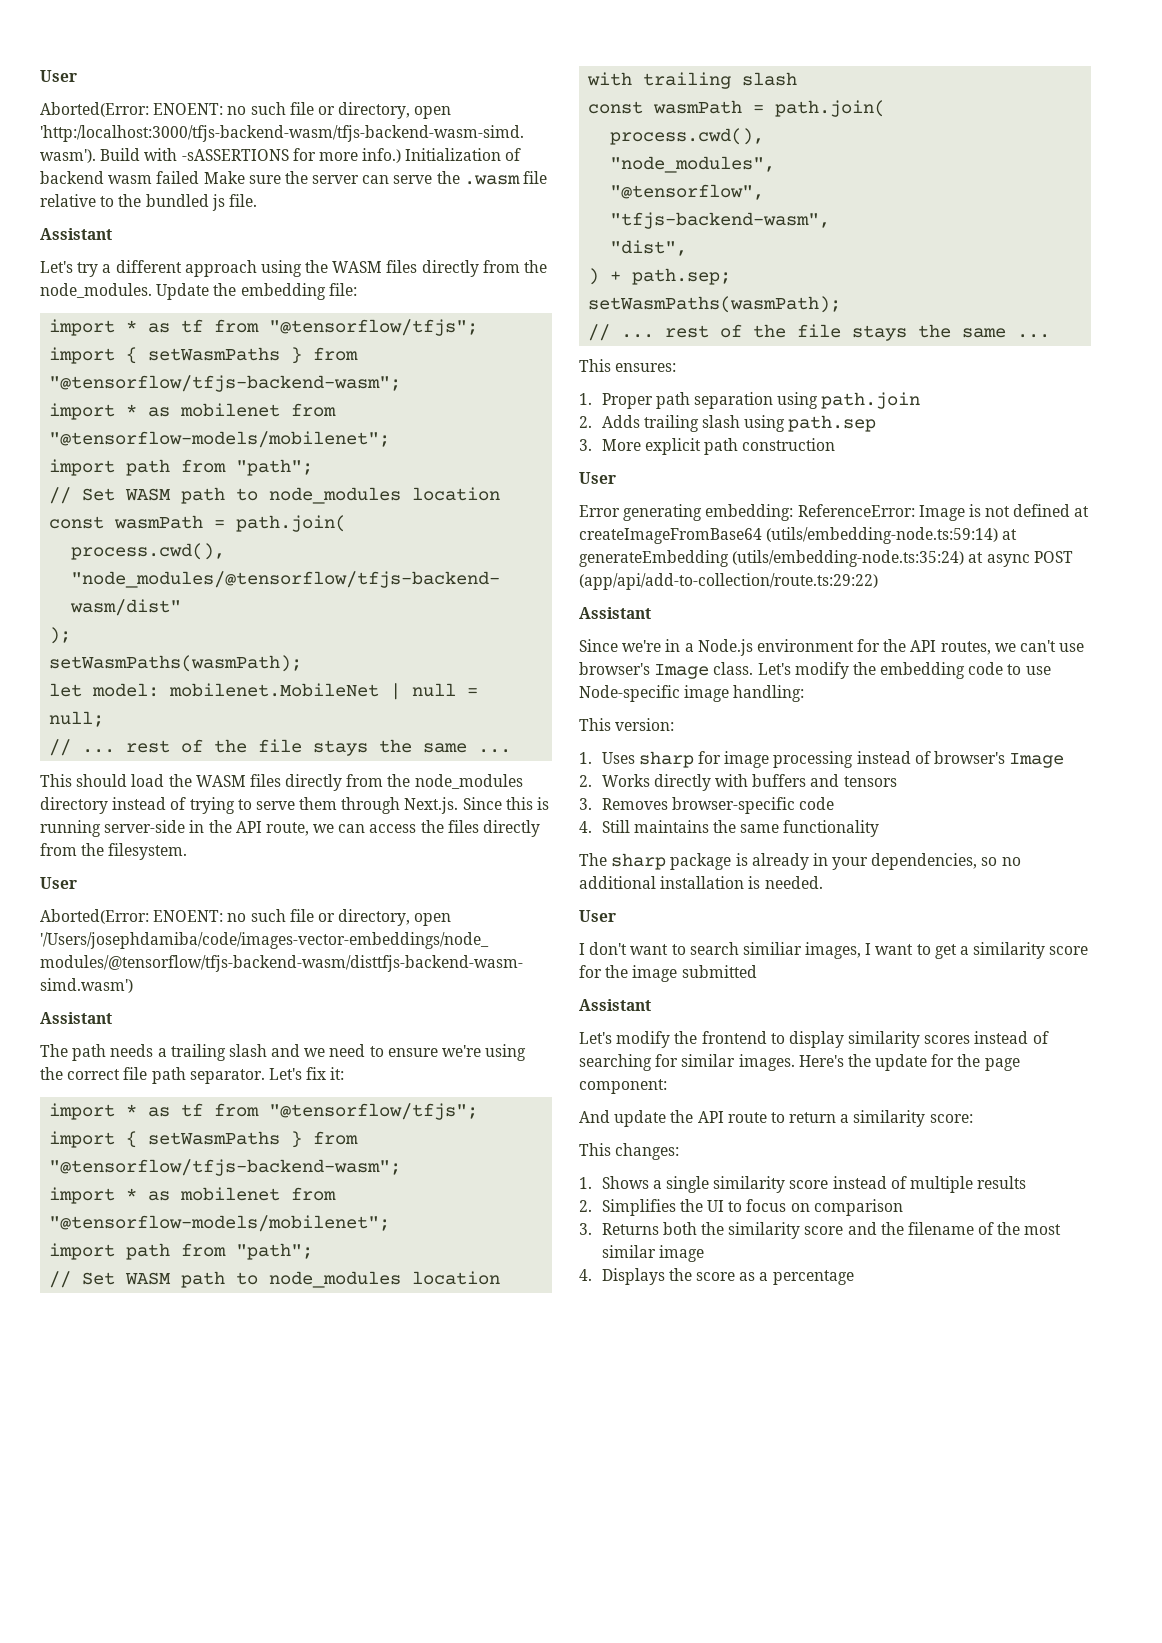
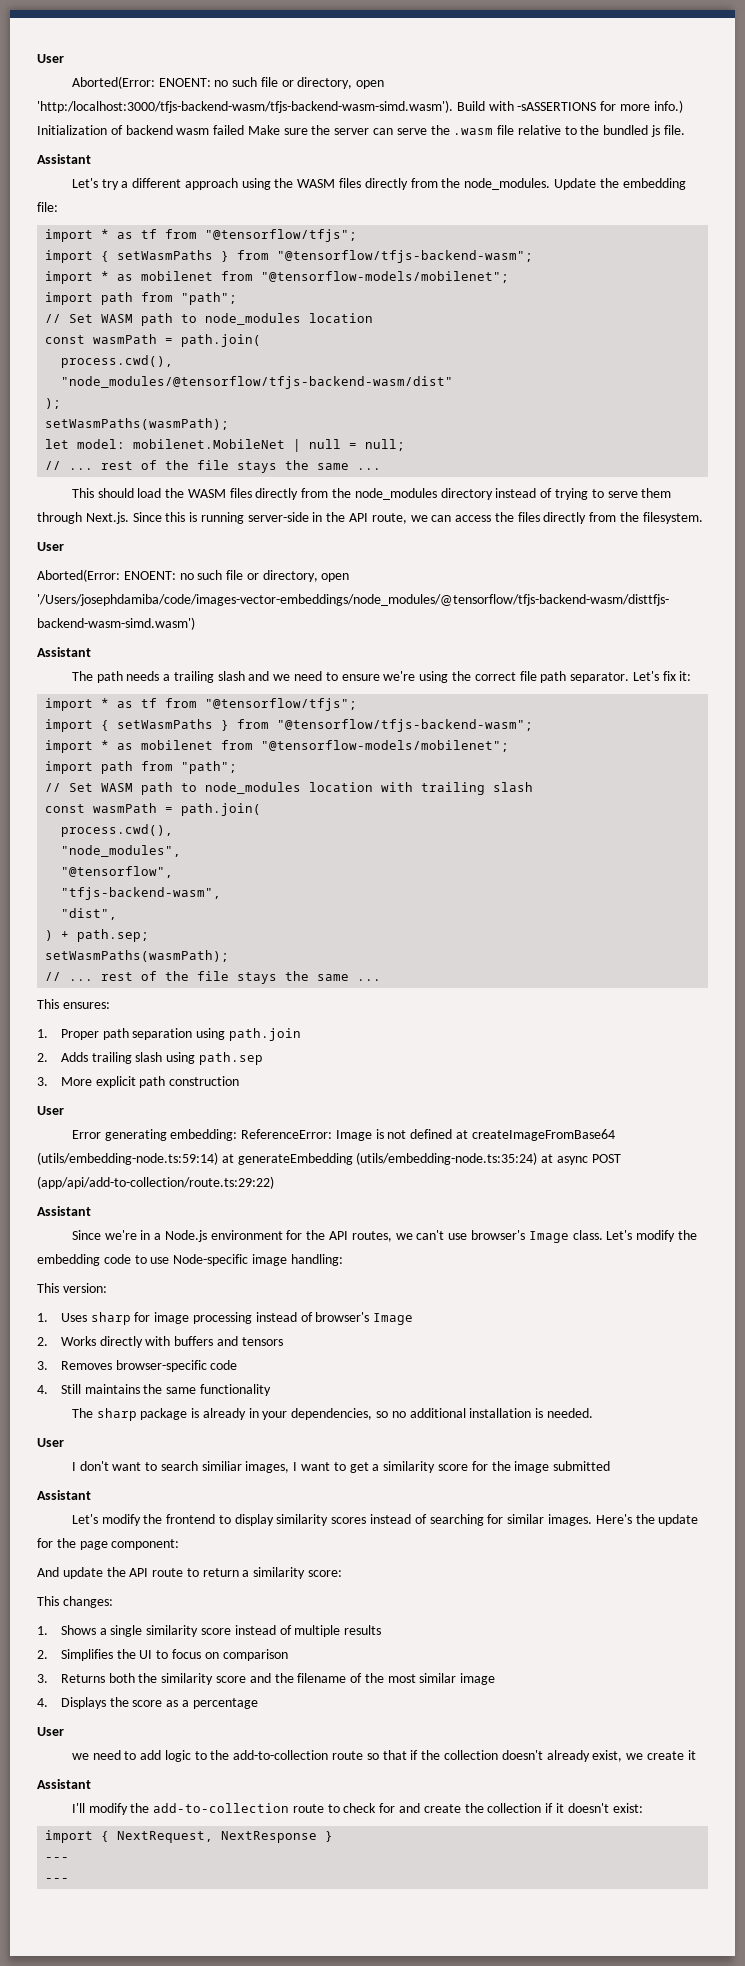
  4. Displays the score as a percentage
+ User
+ we need to add logic to the add-to-collection route so that if the collection doesn't already exist, we create it
+ Assistant
+ I'll modify the add-to-collection route to check for and create the collection if it doesn't exist:
+ import { NextRequest, NextResponse }
+ ---
+ ---

